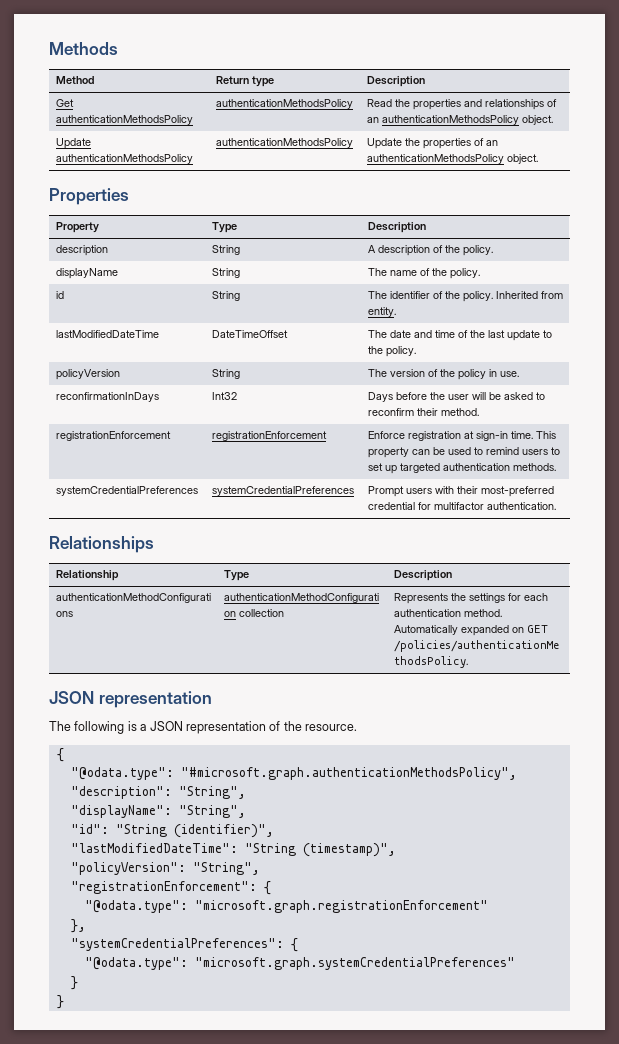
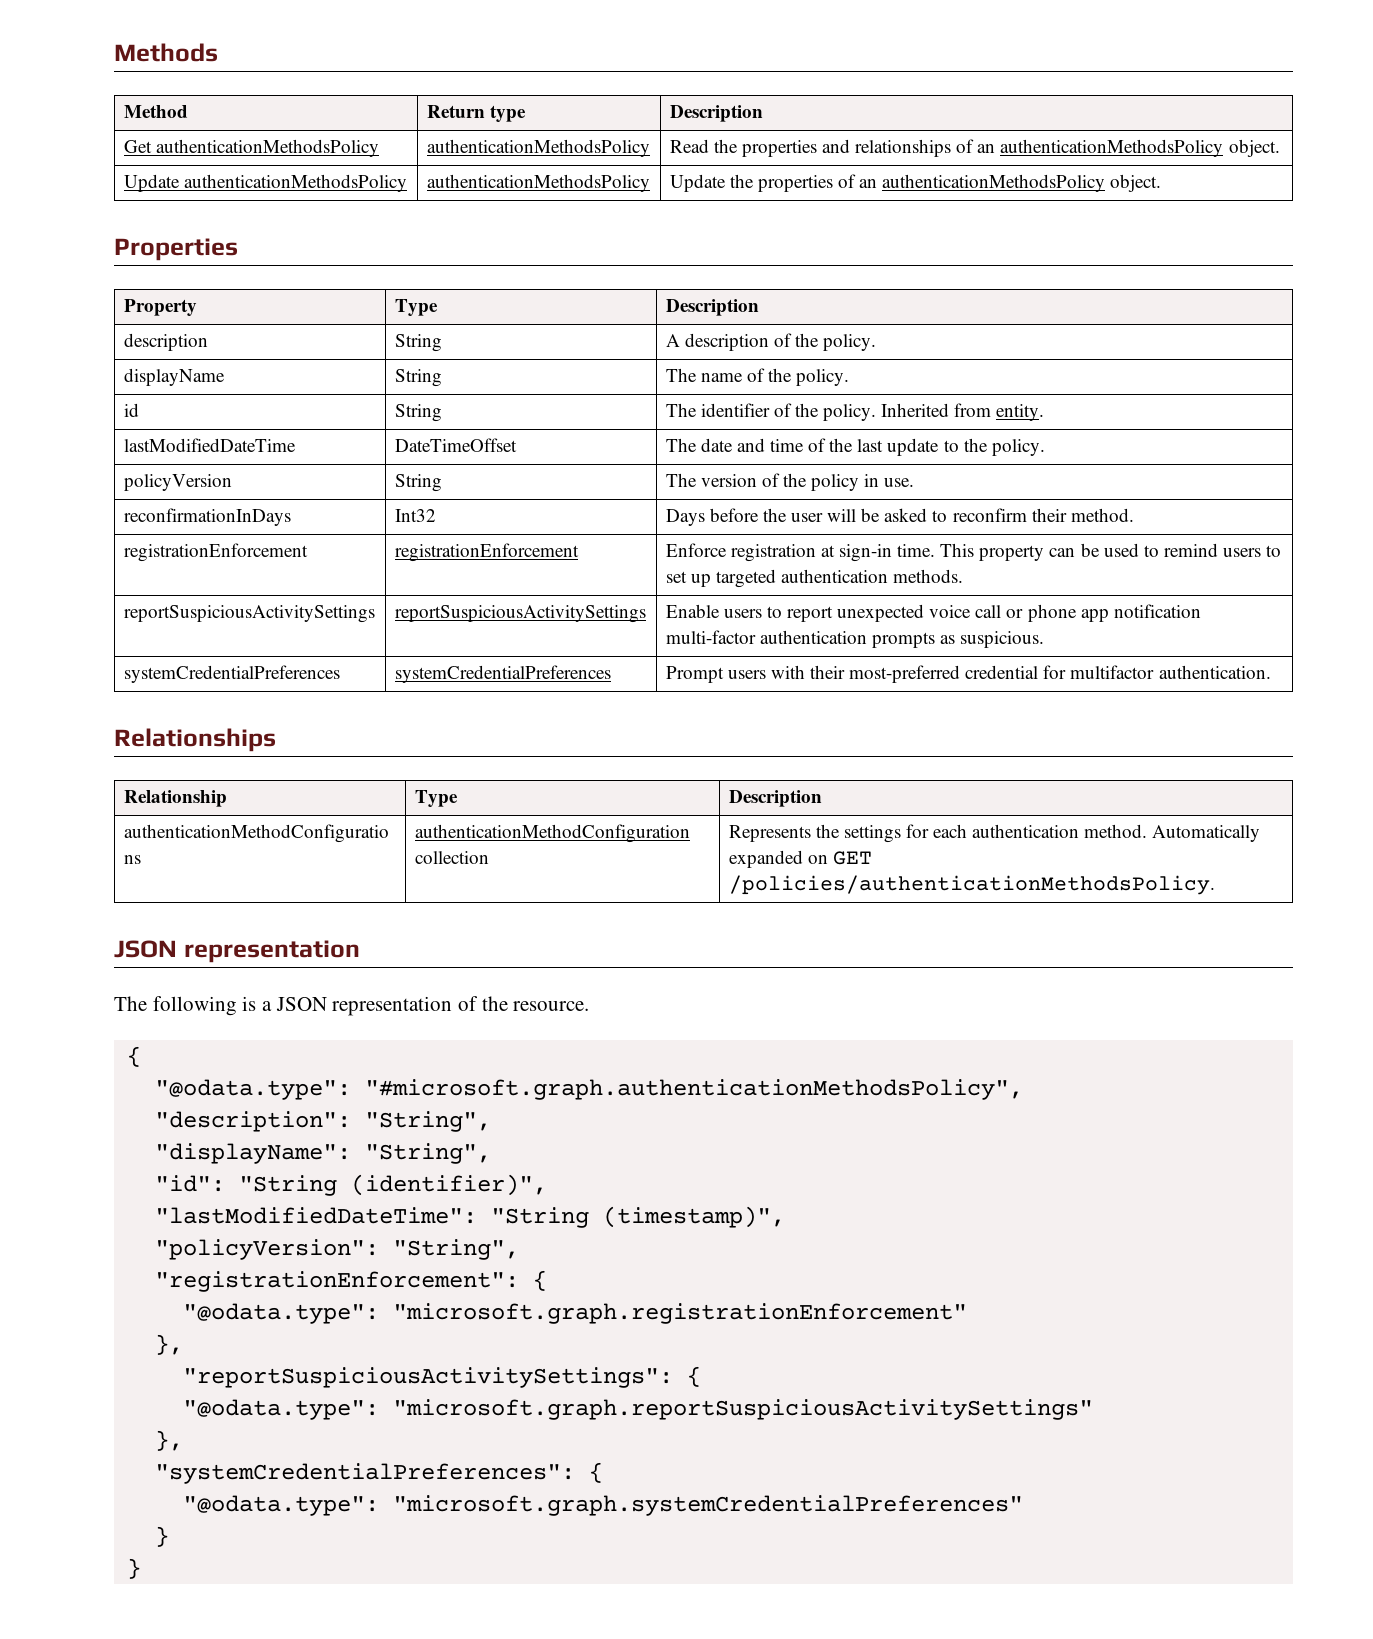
+ reportSuspiciousActivitySettings | reportSuspiciousActivitySettings | Enable users to report unexpected voice call or phone app notification multi-factor authentication prompts as suspicious.
+ "reportSuspiciousActivitySettings": {
+ "@odata.type": "microsoft.graph.reportSuspiciousActivitySettings"
+ },

